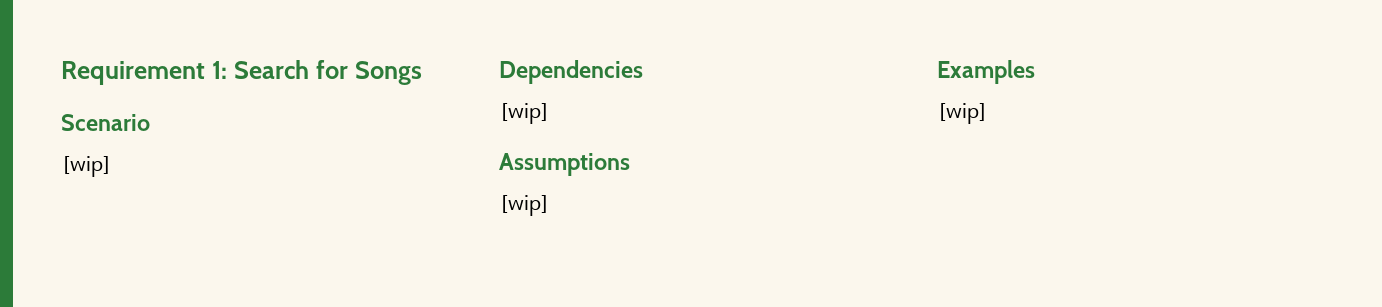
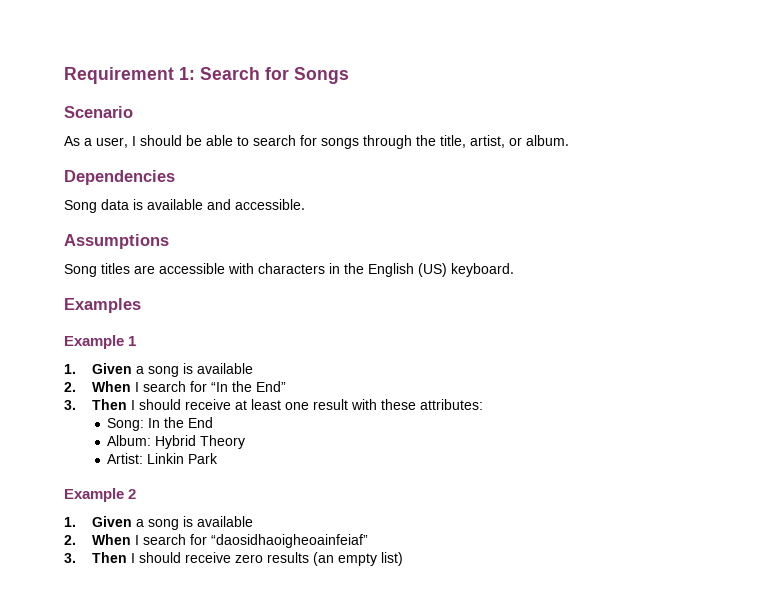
  Scenario
- [wip]
+ As a user, I should be able to search for songs through the title, artist, or album.
  Dependencies
- [wip]
+ Song data is available and accessible.
  Assumptions
- [wip]
+ Song titles are accessible with characters in the English (US) keyboard.
  Examples
- [wip]
+ Example 1
+ 1. Given a song is available
+ 2. When I search for “In the End”
+ 3. Then I should receive at least one result with these attributes:
+ Song: In the End
+ Album: Hybrid Theory
+ Artist: Linkin Park
+ Example 2
+ 1. Given a song is available
+ 2. When I search for “daosidhaoigheoainfeiaf”
+ 3. Then I should receive zero results (an empty list)

